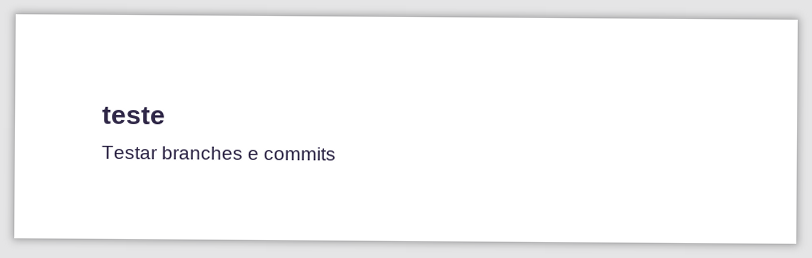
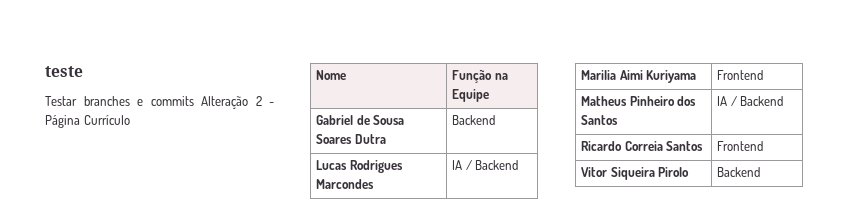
- Testar branches e commits
+ Testar branches e commits Alteração 2 - Página Currículo
+ Nome | Função na Equipe
+ Gabriel de Sousa Soares Dutra | Backend
+ Lucas Rodrigues Marcondes | IA / Backend
+ Marilia Aimi Kuriyama | Frontend
+ Matheus Pinheiro dos Santos | IA / Backend
+ Ricardo Correia Santos | Frontend
+ Vitor Siqueira Pirolo | Backend

